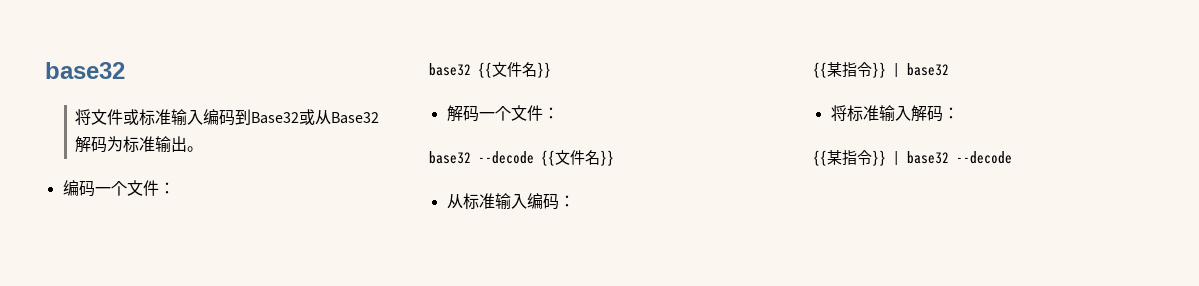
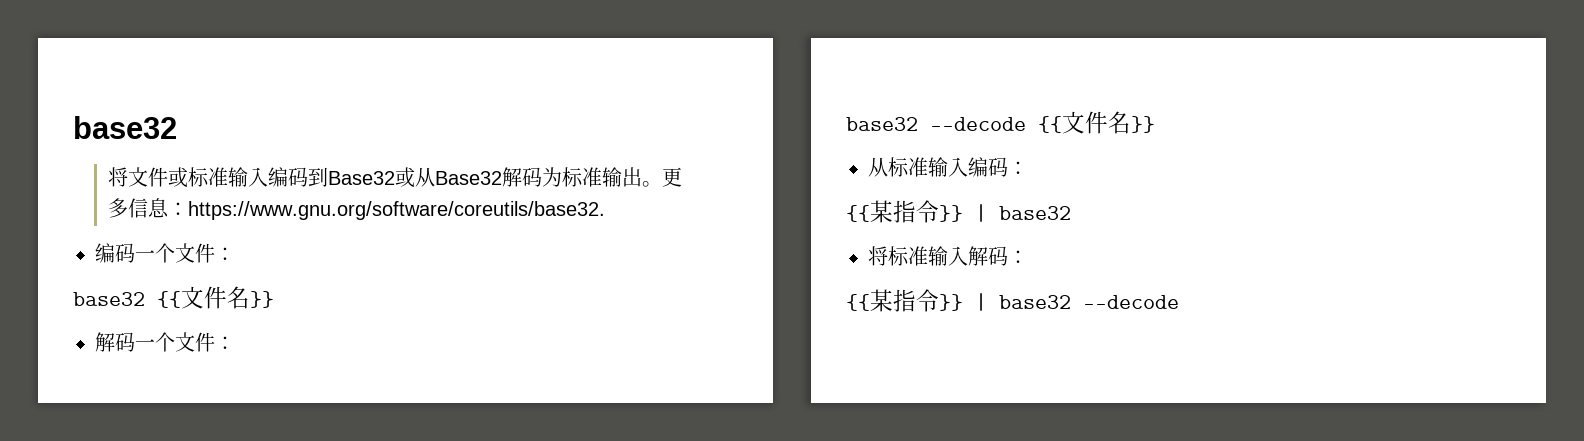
+ 更多信息：https://www.gnu.org/software/coreutils/base32.

